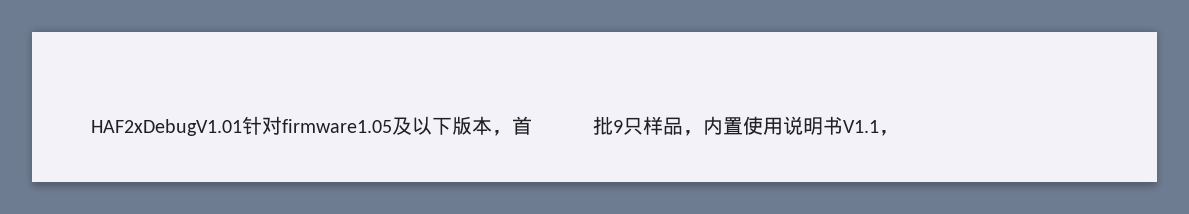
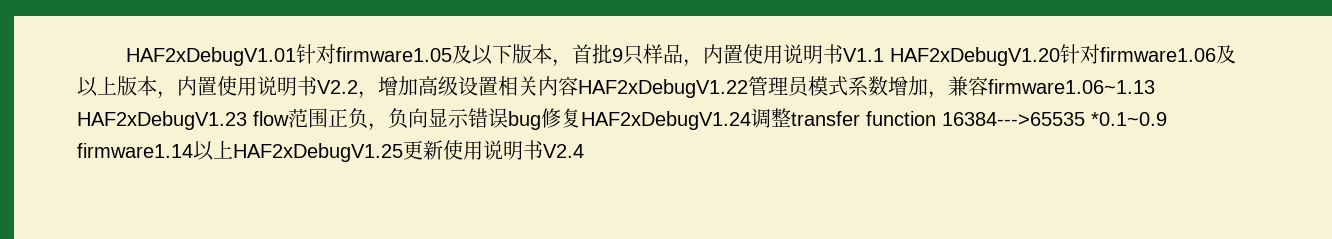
- HAF2xDebugV1.01针对firmware1.05及以下版本，首批9只样品，内置使用说明书V1.1，
+ HAF2xDebugV1.01针对firmware1.05及以下版本，首批9只样品，内置使用说明书V1.1 HAF2xDebugV1.20针对firmware1.06及以上版本，内置使用说明书V2.2，增加高级设置相关内容HAF2xDebugV1.22管理员模式系数增加，兼容firmware1.06~1.13 HAF2xDebugV1.23 flow范围正负，负向显示错误bug修复HAF2xDebugV1.24调整transfer function 16384--->65535 *0.1~0.9 firmware1.14以上HAF2xDebugV1.25更新使用说明书V2.4

